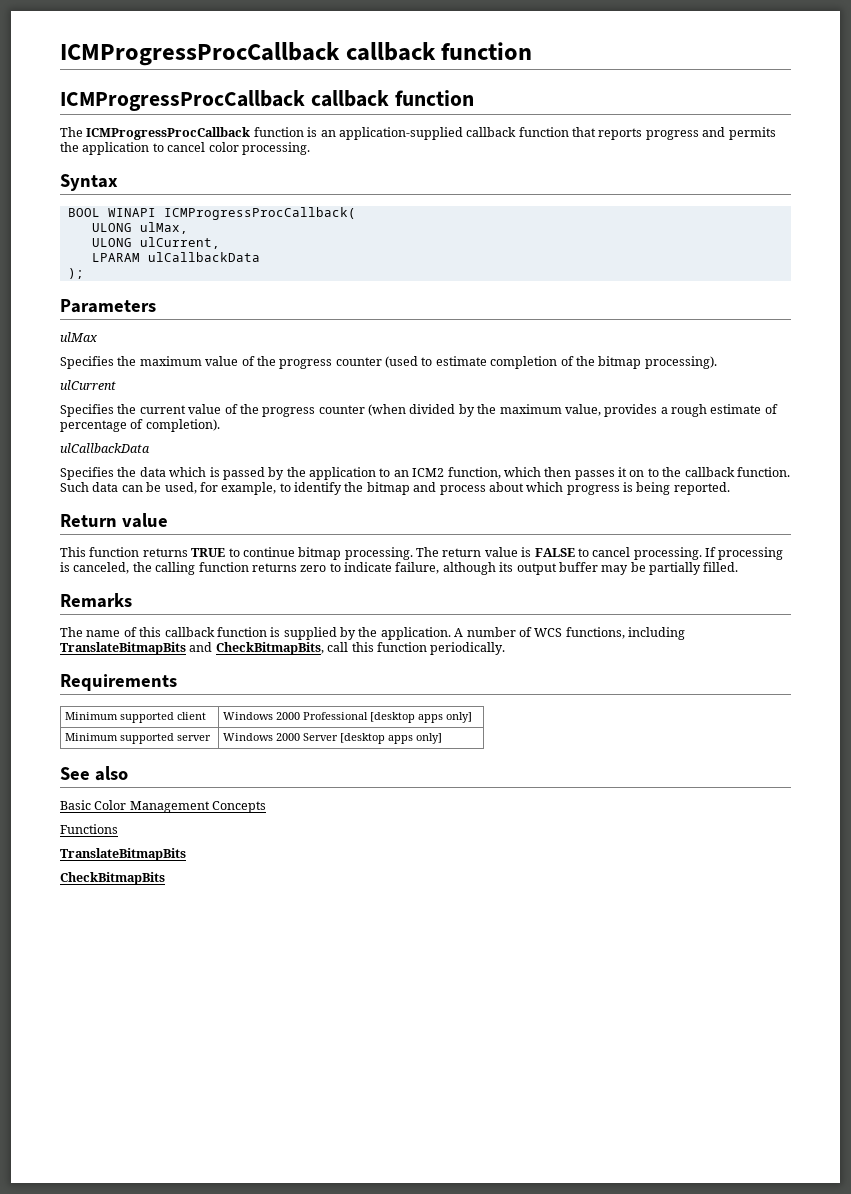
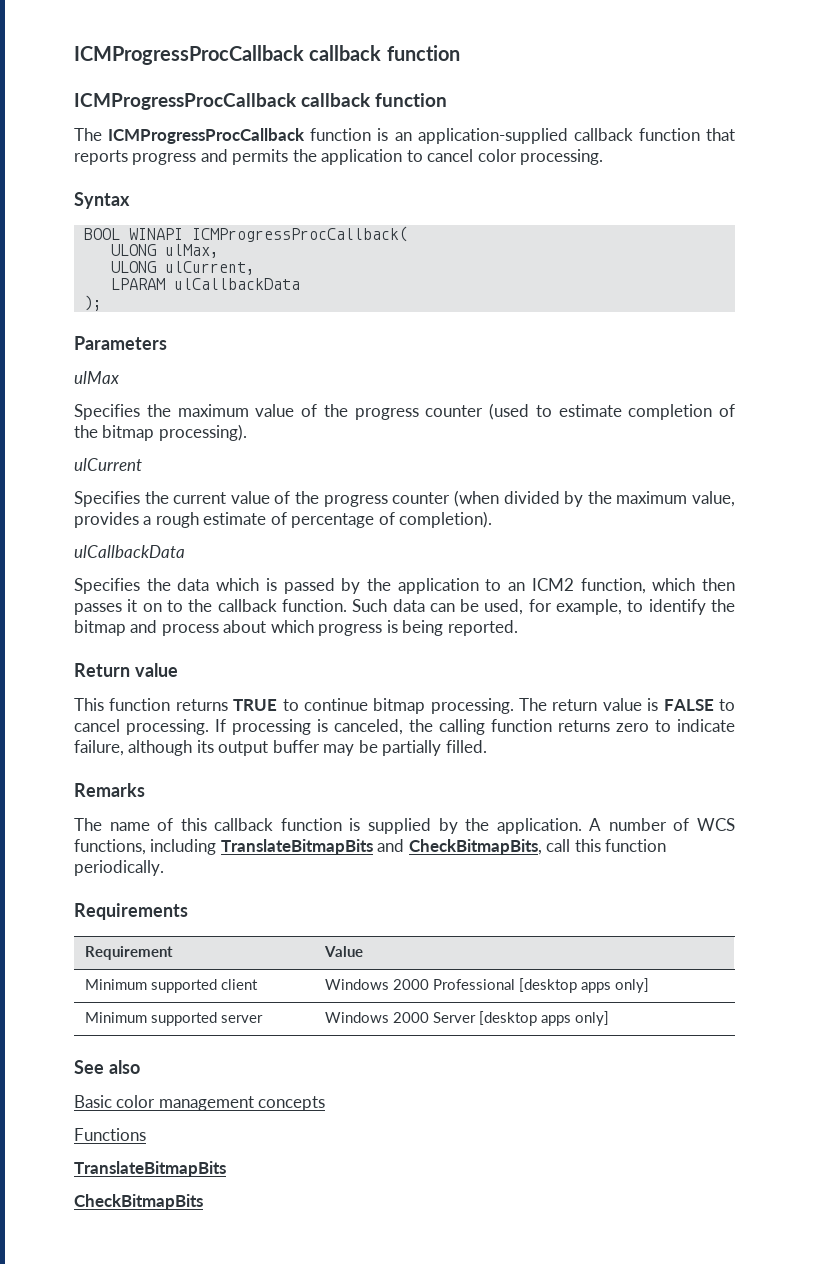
+ Requirement | Value
- Basic Color Management Concepts
+ Basic color management concepts

